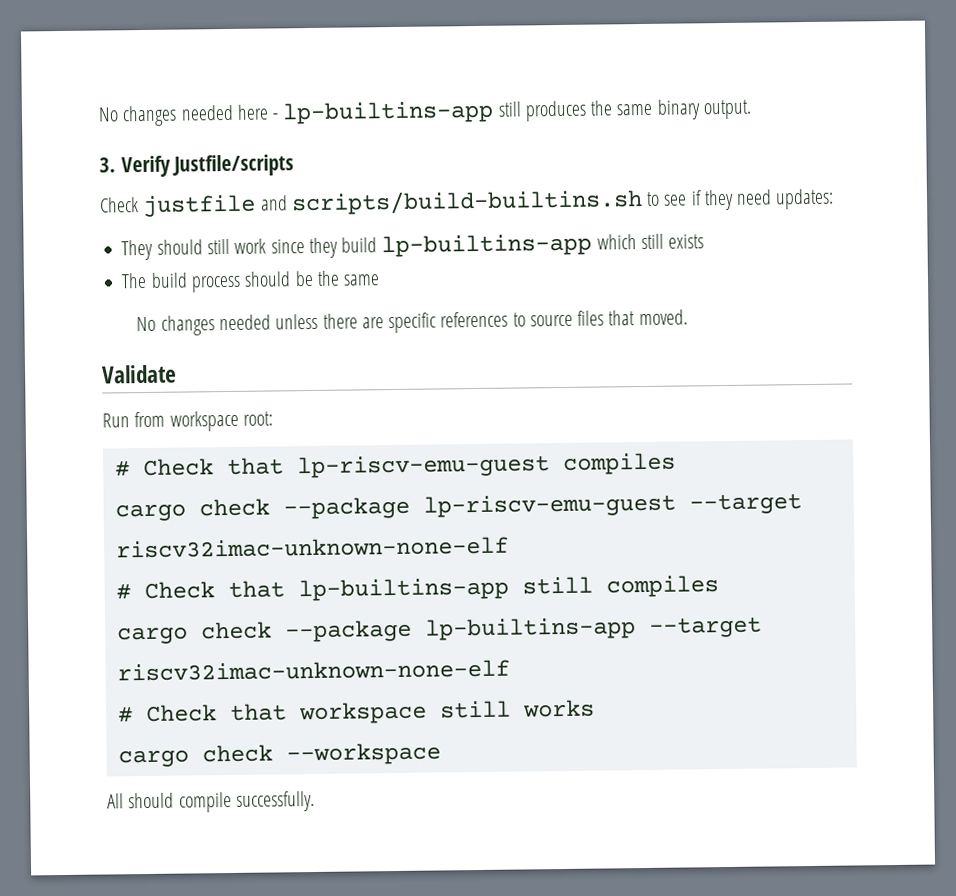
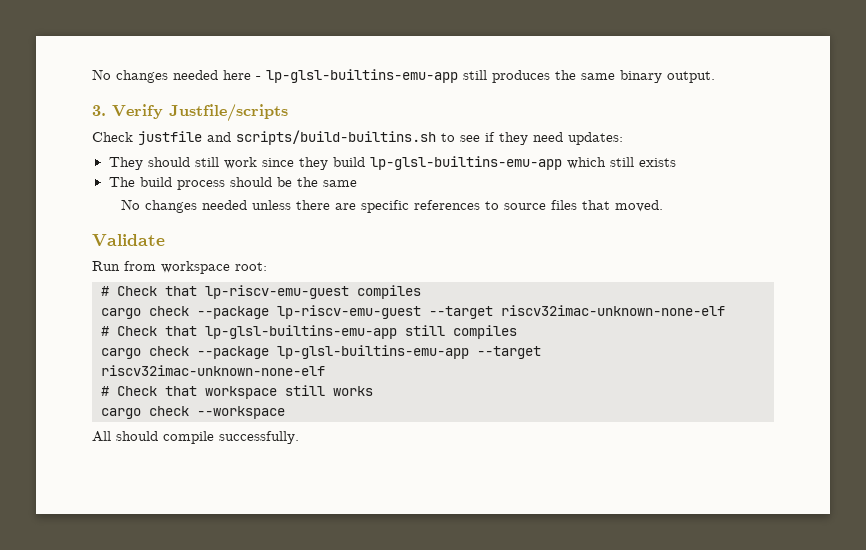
- No changes needed here - lp-builtins-app still produces the same binary output.
+ No changes needed here - lp-glsl-builtins-emu-app still produces the same binary output.
- They should still work since they build lp-builtins-app which still exists
+ They should still work since they build lp-glsl-builtins-emu-app which still exists
- # Check that lp-builtins-app still compiles
+ # Check that lp-glsl-builtins-emu-app still compiles
- cargo check --package lp-builtins-app --target riscv32imac-unknown-none-elf
+ cargo check --package lp-glsl-builtins-emu-app --target riscv32imac-unknown-none-elf

